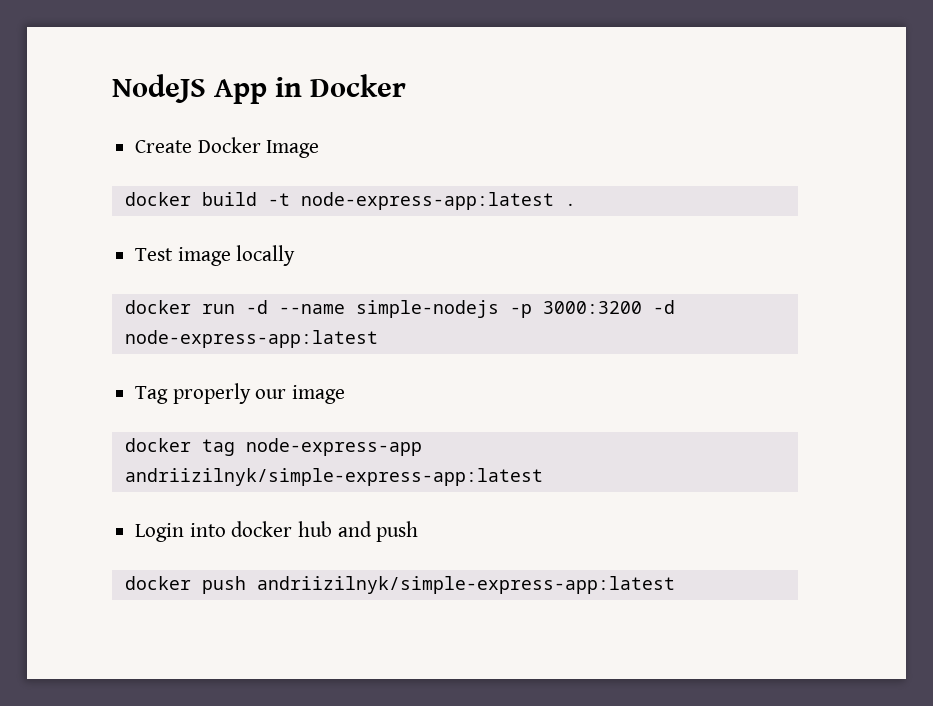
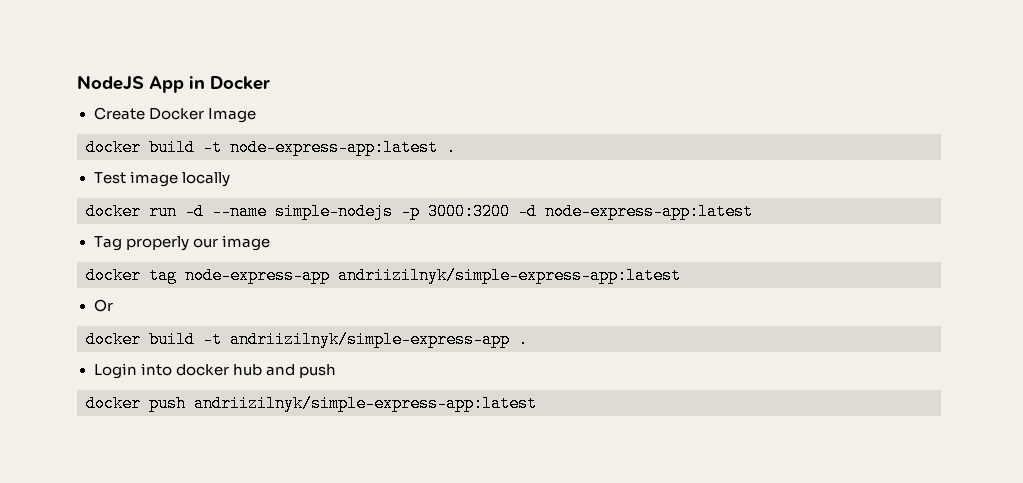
+ Or
+ docker build -t andriizilnyk/simple-express-app .

